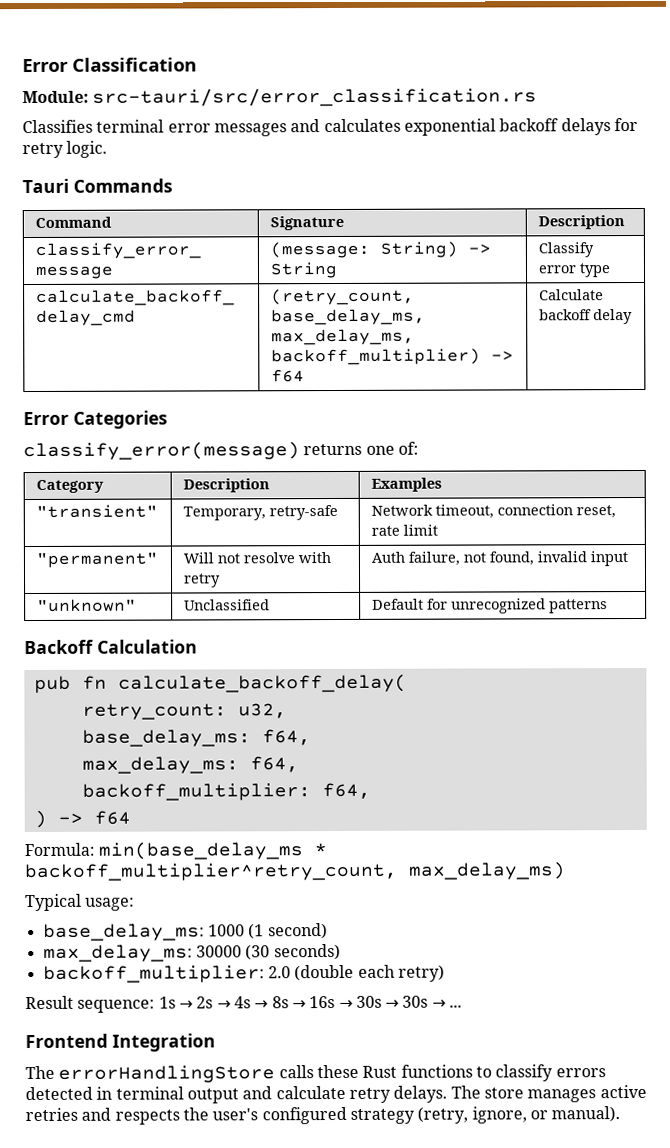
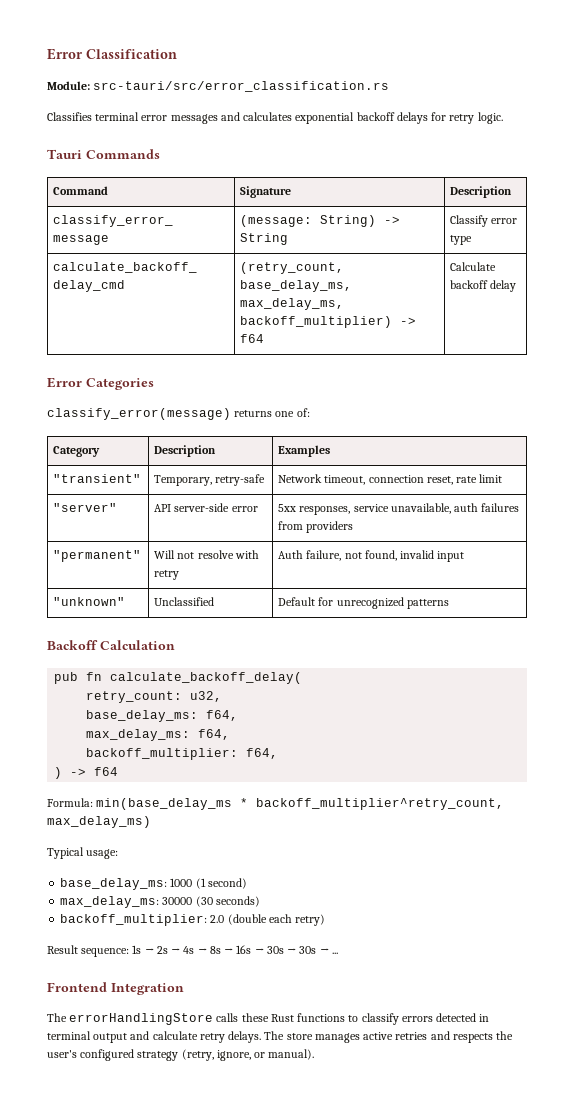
+ "server" | API server-side error | 5xx responses, service unavailable, auth failures from providers

